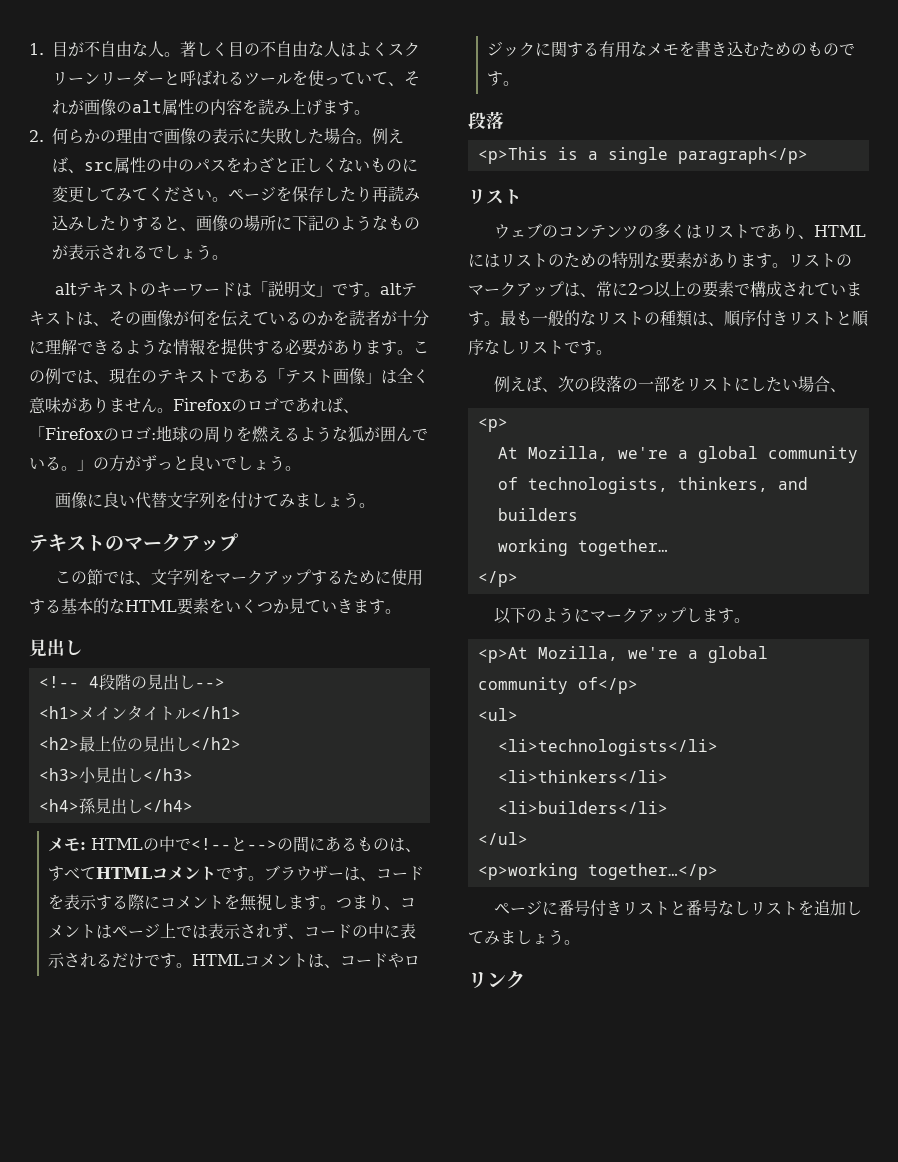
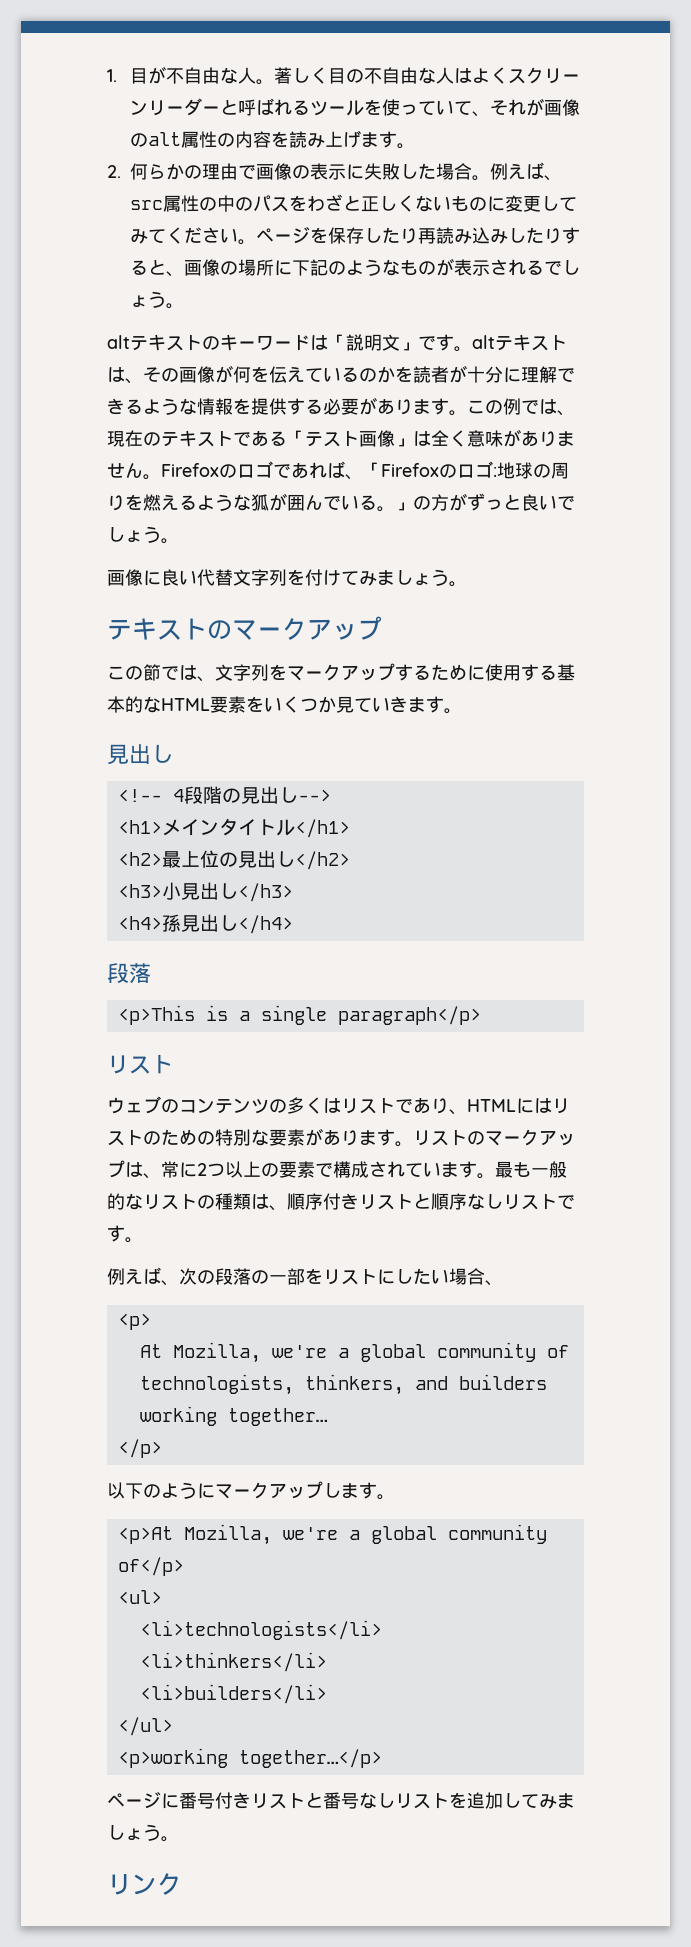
- メモ: HTMLの中で<!--と-->の間にあるものは、すべてHTMLコメントです。ブラウザーは、コードを表示する際にコメントを無視します。つまり、コメントはページ上では表示されず、コードの中に表示されるだけです。HTMLコメントは、コードやロジックに関する有用なメモを書き込むためのものです。

